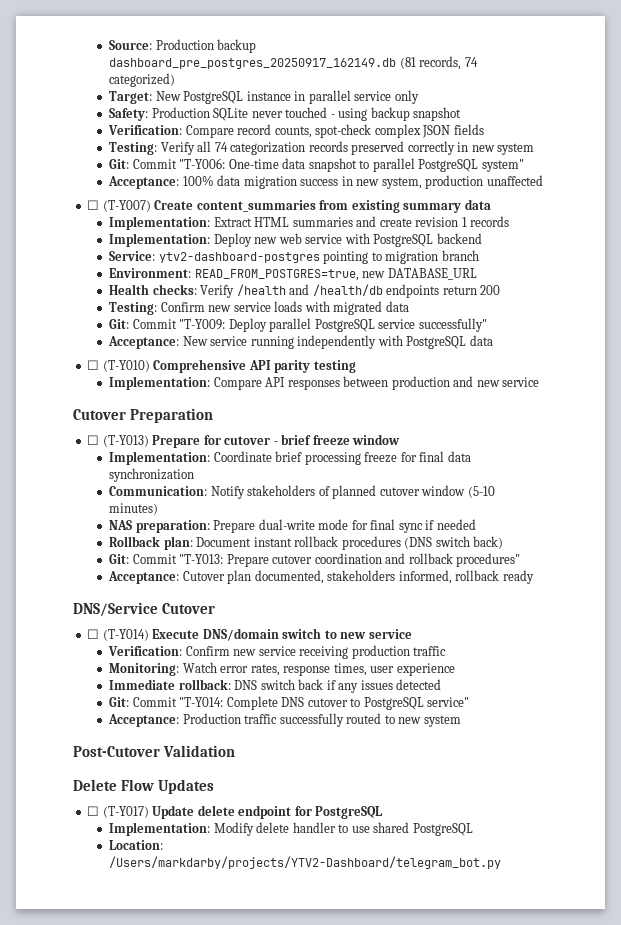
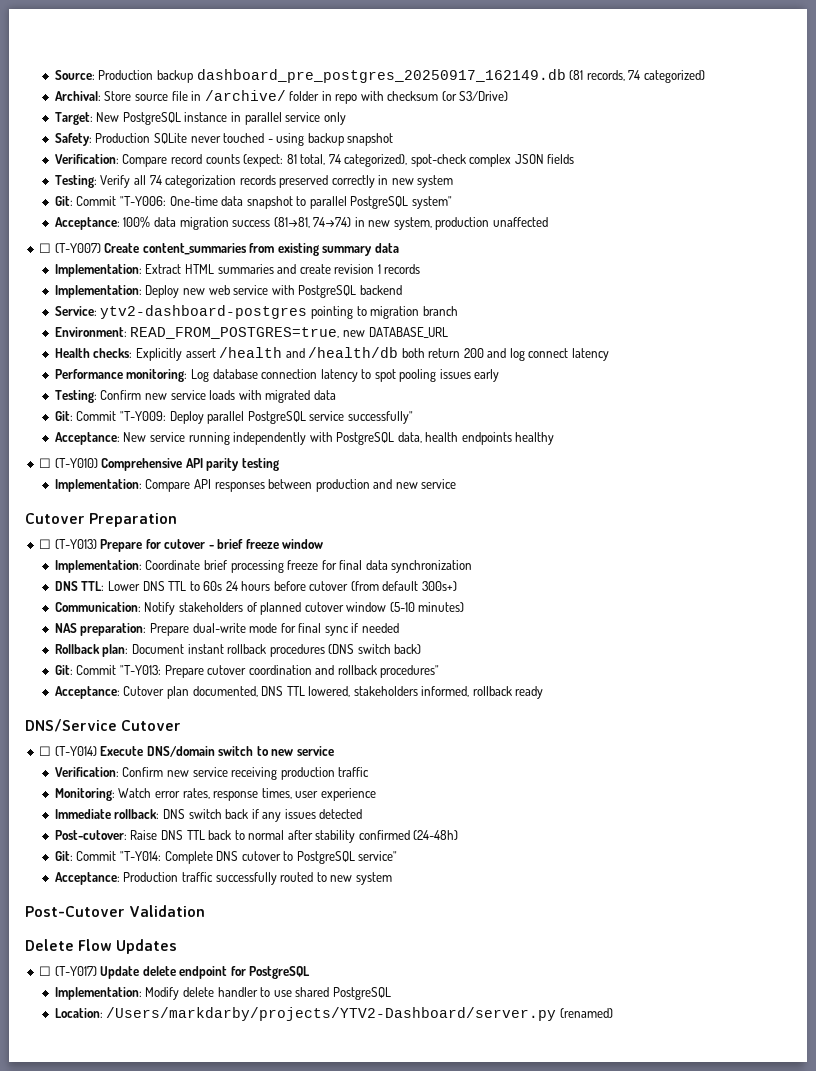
+ Archival: Store source file in /archive/ folder in repo with checksum (or S3/Drive)
- Verification: Compare record counts, spot-check complex JSON fields
+ Verification: Compare record counts (expect: 81 total, 74 categorized), spot-check complex JSON fields
- Acceptance: 100% data migration success in new system, production unaffected
+ Acceptance: 100% data migration success (81→81, 74→74) in new system, production unaffected
- Health checks: Verify /health and /health/db endpoints return 200
+ Health checks: Explicitly assert /health and /health/db both return 200 and log connect latency
+ Performance monitoring: Log database connection latency to spot pooling issues early
- Acceptance: New service running independently with PostgreSQL data
+ Acceptance: New service running independently with PostgreSQL data, health endpoints healthy
+ DNS TTL: Lower DNS TTL to 60s 24 hours before cutover (from default 300s+)
- Acceptance: Cutover plan documented, stakeholders informed, rollback ready
+ Acceptance: Cutover plan documented, DNS TTL lowered, stakeholders informed, rollback ready
+ Post-cutover: Raise DNS TTL back to normal after stability confirmed (24-48h)
- Location: /Users/markdarby/projects/YTV2-Dashboard/telegram_bot.py
+ Location: /Users/markdarby/projects/YTV2-Dashboard/server.py (renamed)

